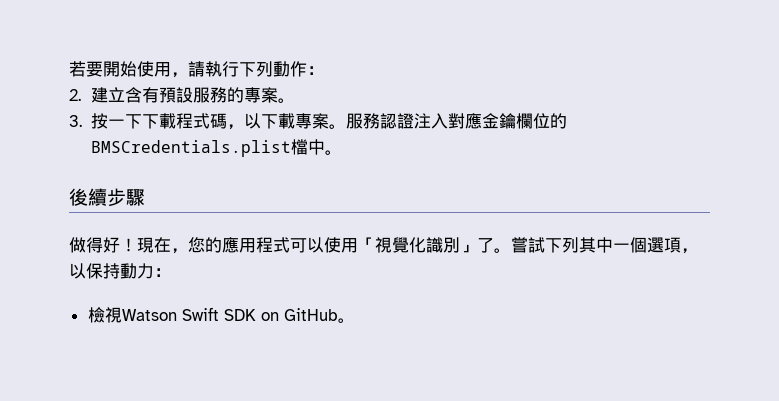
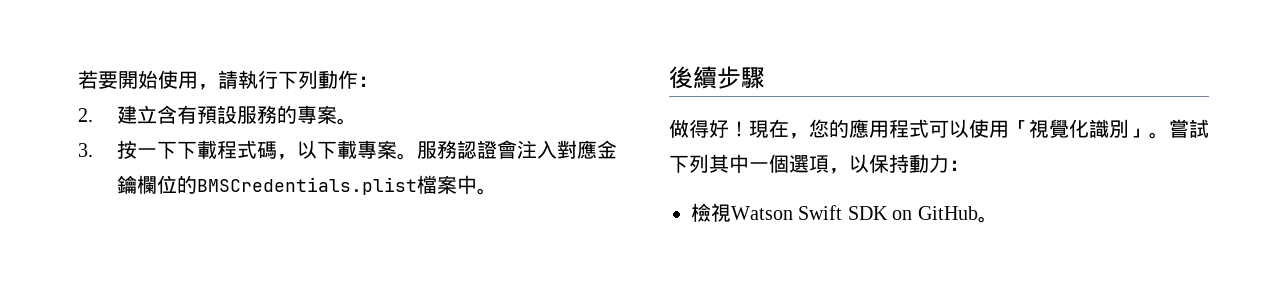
- 服務認證注入對應金鑰欄位的BMSCredentials.plist檔中。
+ 服務認證會注入對應金鑰欄位的BMSCredentials.plist檔案中。
- 現在，您的應用程式可以使用「視覺化識別」了。
+ 現在，您的應用程式可以使用「視覺化識別」。

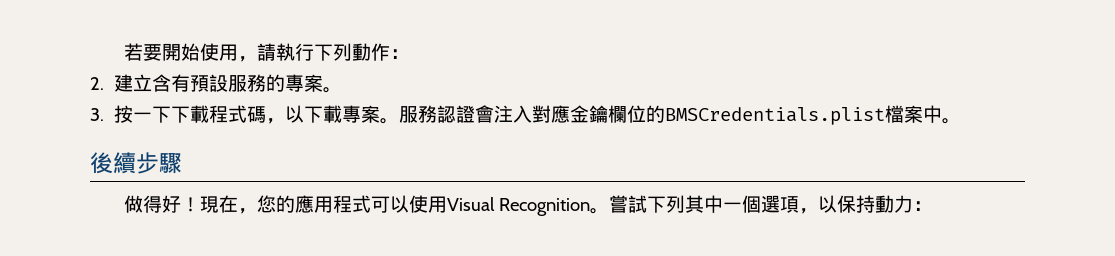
- 現在，您的應用程式可以使用「視覺化識別」。
+ 現在，您的應用程式可以使用Visual Recognition。
- 檢視Watson Swift SDK on GitHub。

